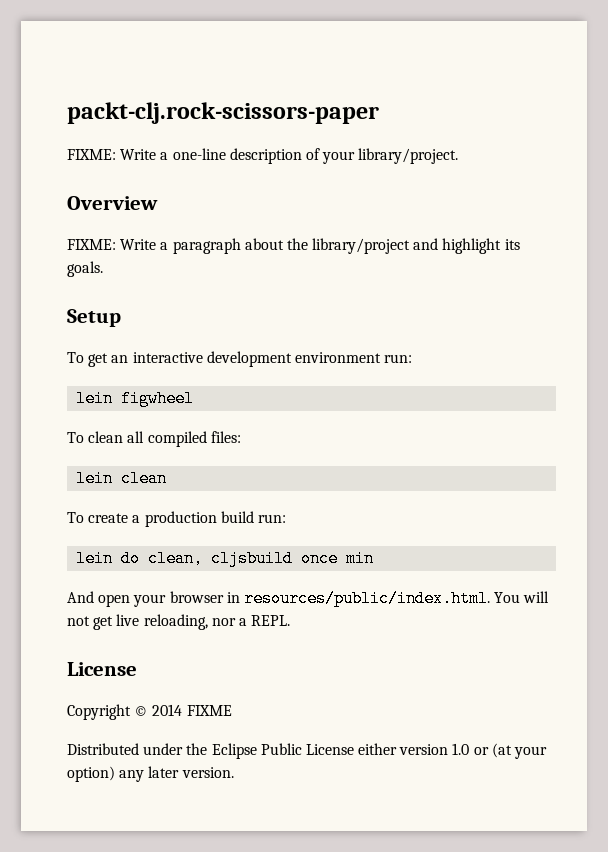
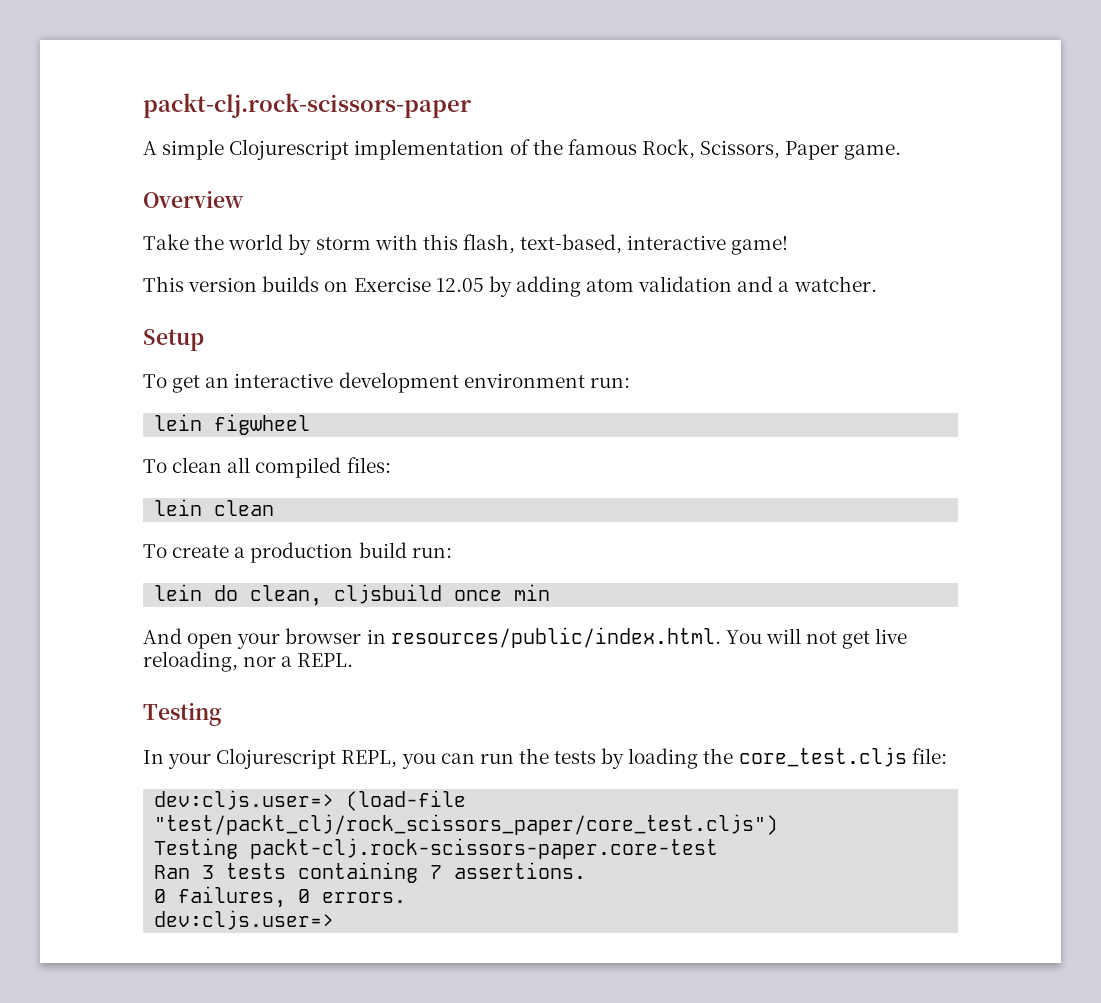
- FIXME: Write a one-line description of your library/project.
+ A simple Clojurescript implementation of the famous Rock, Scissors, Paper game.
  Overview
- FIXME: Write a paragraph about the library/project and highlight its goals.
+ Take the world by storm with this flash, text-based, interactive game!
+ This version builds on Exercise 12.05 by adding atom validation and a watcher.
  And open your browser in resources/public/index.html. You will not get live reloading, nor a REPL.
- License
- Copyright © 2014 FIXME
- Distributed under the Eclipse Public License either version 1.0 or (at your option) any later version.
+ Testing
+ In your Clojurescript REPL, you can run the tests by loading the core_test.cljs file:
+ dev:cljs.user=> (load-file "test/packt_clj/rock_scissors_paper/core_test.cljs")
+ Testing packt-clj.rock-scissors-paper.core-test
+ Ran 3 tests containing 7 assertions.
+ 0 failures, 0 errors.
+ dev:cljs.user=>

